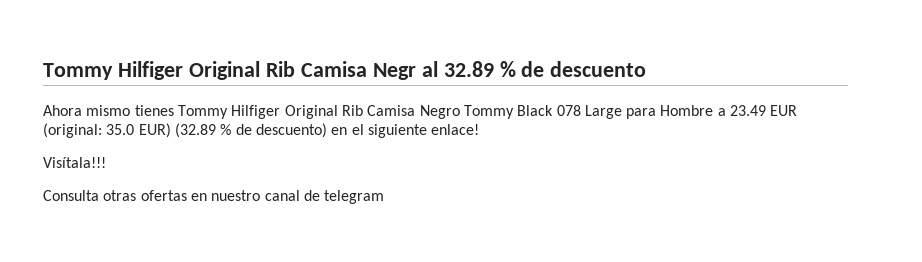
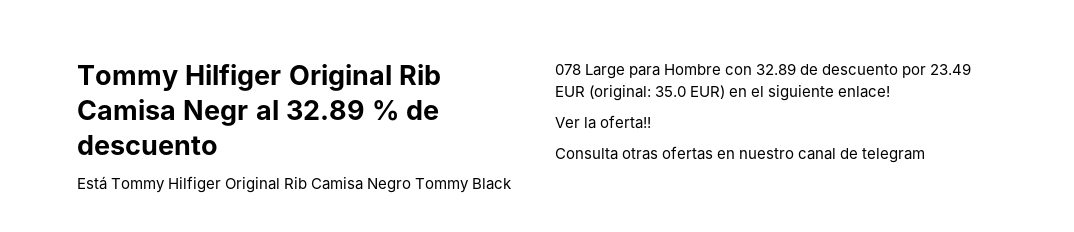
- Ahora mismo tienes Tommy Hilfiger Original Rib Camisa Negro Tommy Black 078 Large para Hombre a 23.49 EUR (original: 35.0 EUR) (32.89 % de descuento) en el siguiente enlace!
+ Está Tommy Hilfiger Original Rib Camisa Negro Tommy Black 078 Large para Hombre con 32.89 de descuento por 23.49 EUR (original: 35.0 EUR) en el siguiente enlace!
- Visítala!!!
+ Ver la oferta!!

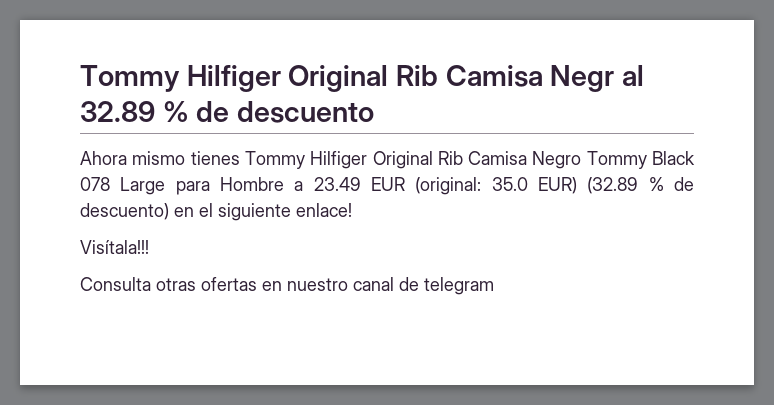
- Está Tommy Hilfiger Original Rib Camisa Negro Tommy Black 078 Large para Hombre con 32.89 de descuento por 23.49 EUR (original: 35.0 EUR) en el siguiente enlace!
+ Ahora mismo tienes Tommy Hilfiger Original Rib Camisa Negro Tommy Black 078 Large para Hombre a 23.49 EUR (original: 35.0 EUR) (32.89 % de descuento) en el siguiente enlace!
- Ver la oferta!!
+ Visítala!!!

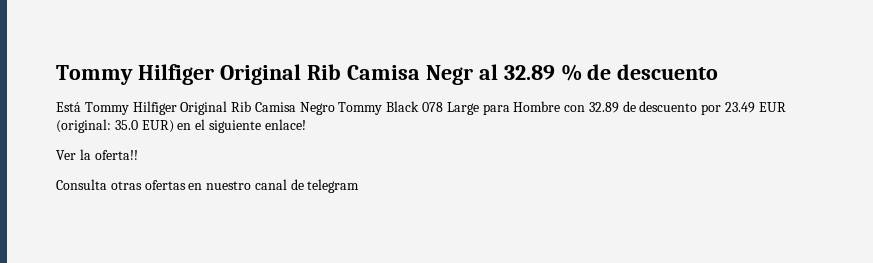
- Ahora mismo tienes Tommy Hilfiger Original Rib Camisa Negro Tommy Black 078 Large para Hombre a 23.49 EUR (original: 35.0 EUR) (32.89 % de descuento) en el siguiente enlace!
+ Está Tommy Hilfiger Original Rib Camisa Negro Tommy Black 078 Large para Hombre con 32.89 de descuento por 23.49 EUR (original: 35.0 EUR) en el siguiente enlace!
- Visítala!!!
+ Ver la oferta!!

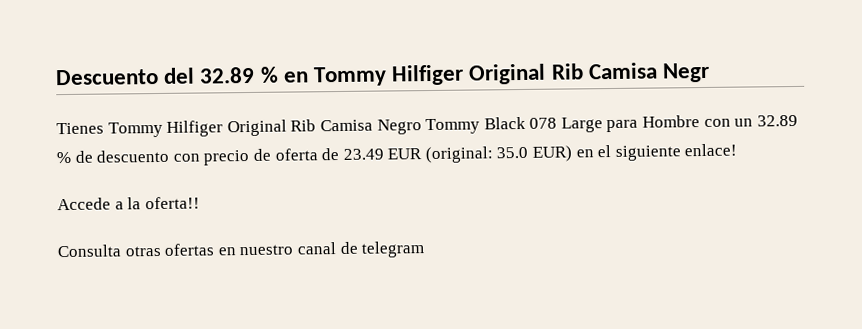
- Tommy Hilfiger Original Rib Camisa Negr al 32.89 % de descuento
- Está Tommy Hilfiger Original Rib Camisa Negro Tommy Black 078 Large para Hombre con 32.89 de descuento por 23.49 EUR (original: 35.0 EUR) en el siguiente enlace!
+ Descuento del 32.89 % en Tommy Hilfiger Original Rib Camisa Negr
+ Tienes Tommy Hilfiger Original Rib Camisa Negro Tommy Black 078 Large para Hombre con un 32.89 % de descuento con precio de oferta de 23.49 EUR (original: 35.0 EUR) en el siguiente enlace!
- Ver la oferta!!
+ Accede a la oferta!!

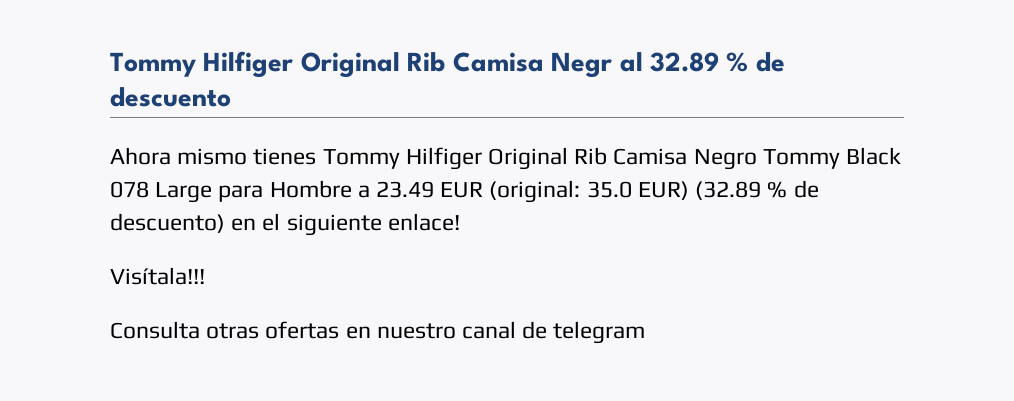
- Descuento del 32.89 % en Tommy Hilfiger Original Rib Camisa Negr
- Tienes Tommy Hilfiger Original Rib Camisa Negro Tommy Black 078 Large para Hombre con un 32.89 % de descuento con precio de oferta de 23.49 EUR (original: 35.0 EUR) en el siguiente enlace!
+ Tommy Hilfiger Original Rib Camisa Negr al 32.89 % de descuento
+ Ahora mismo tienes Tommy Hilfiger Original Rib Camisa Negro Tommy Black 078 Large para Hombre a 23.49 EUR (original: 35.0 EUR) (32.89 % de descuento) en el siguiente enlace!
- Accede a la oferta!!
+ Visítala!!!

